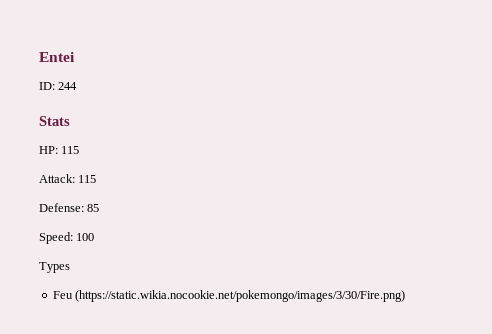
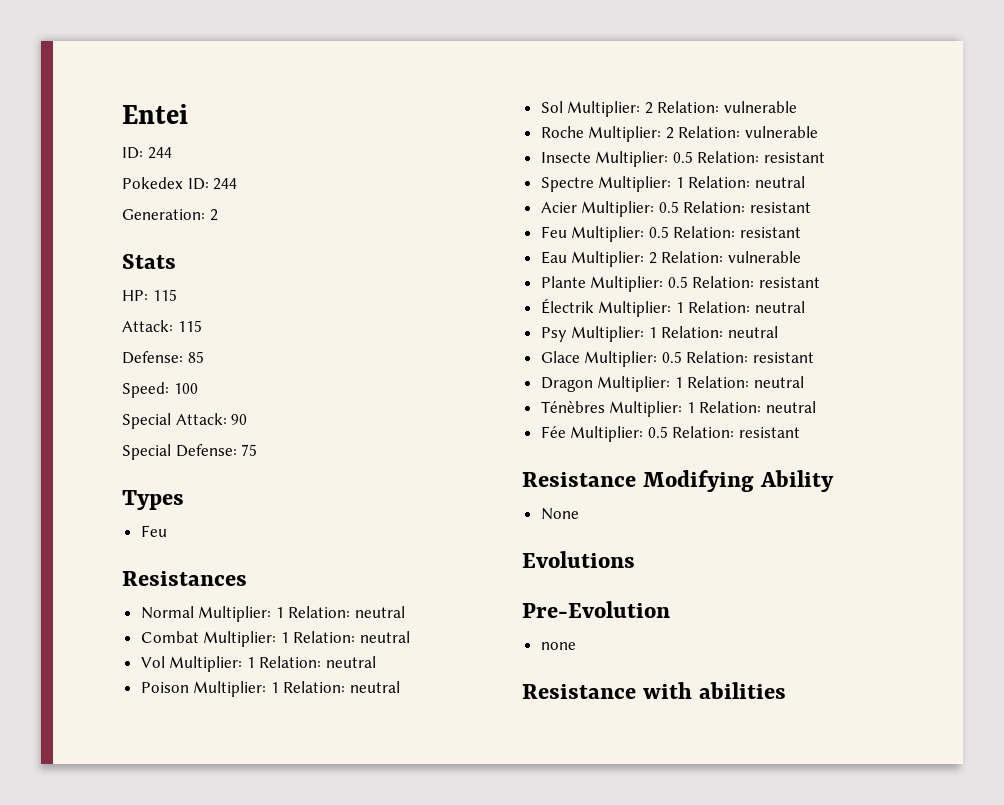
+ Pokedex ID: 244
+ Generation: 2
+ Special Attack: 90
+ Special Defense: 75
  Types
- Feu (https://static.wikia.nocookie.net/pokemongo/images/3/30/Fire.png)
+ Feu
+ Resistances
+ Normal Multiplier: 1 Relation: neutral
+ Combat Multiplier: 1 Relation: neutral
+ Vol Multiplier: 1 Relation: neutral
+ Poison Multiplier: 1 Relation: neutral
+ Sol Multiplier: 2 Relation: vulnerable
+ Roche Multiplier: 2 Relation: vulnerable
+ Insecte Multiplier: 0.5 Relation: resistant
+ Spectre Multiplier: 1 Relation: neutral
+ Acier Multiplier: 0.5 Relation: resistant
+ Feu Multiplier: 0.5 Relation: resistant
+ Eau Multiplier: 2 Relation: vulnerable
+ Plante Multiplier: 0.5 Relation: resistant
+ Électrik Multiplier: 1 Relation: neutral
+ Psy Multiplier: 1 Relation: neutral
+ Glace Multiplier: 0.5 Relation: resistant
+ Dragon Multiplier: 1 Relation: neutral
+ Ténèbres Multiplier: 1 Relation: neutral
+ Fée Multiplier: 0.5 Relation: resistant
+ Resistance Modifying Ability
+ None
+ Evolutions
+ Pre-Evolution
+ none
+ Resistance with abilities

